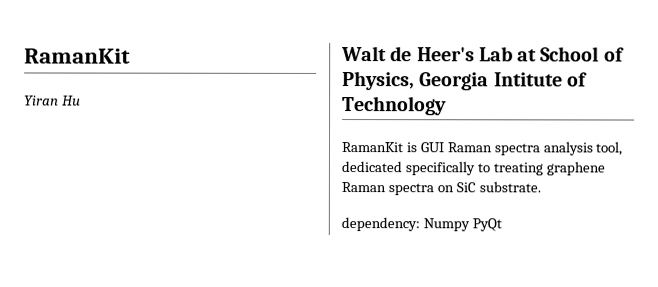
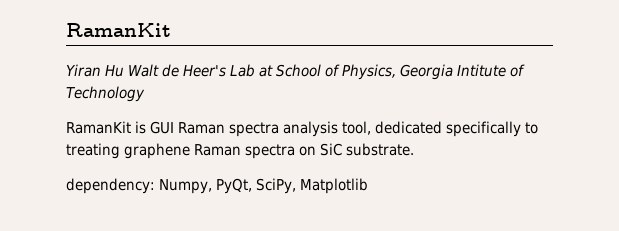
- Yiran Hu
- Walt de Heer's Lab at School of Physics, Georgia Intitute of Technology
+ Yiran Hu Walt de Heer's Lab at School of Physics, Georgia Intitute of Technology
- dependency: Numpy PyQt
+ dependency: Numpy, PyQt, SciPy, Matplotlib

